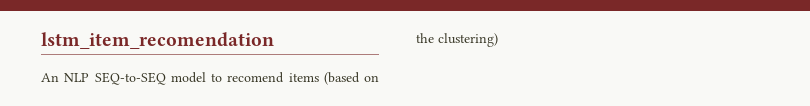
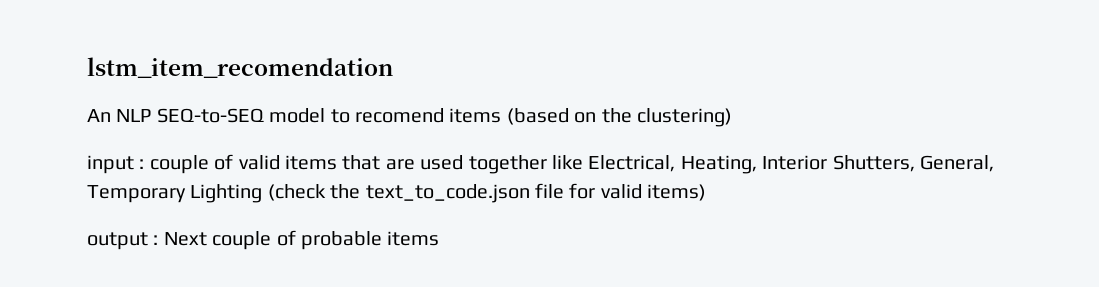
+ input : couple of valid items that are used together like Electrical, Heating, Interior Shutters, General, Temporary Lighting (check the text_to_code.json file for valid items)
+ output : Next couple of probable items

